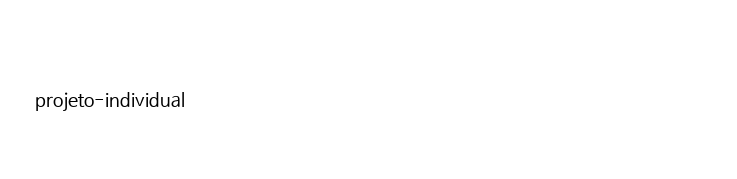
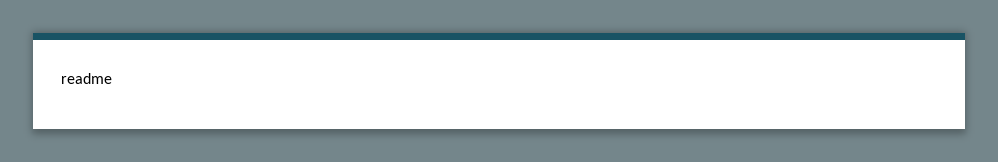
- projeto-individual
+ readme

